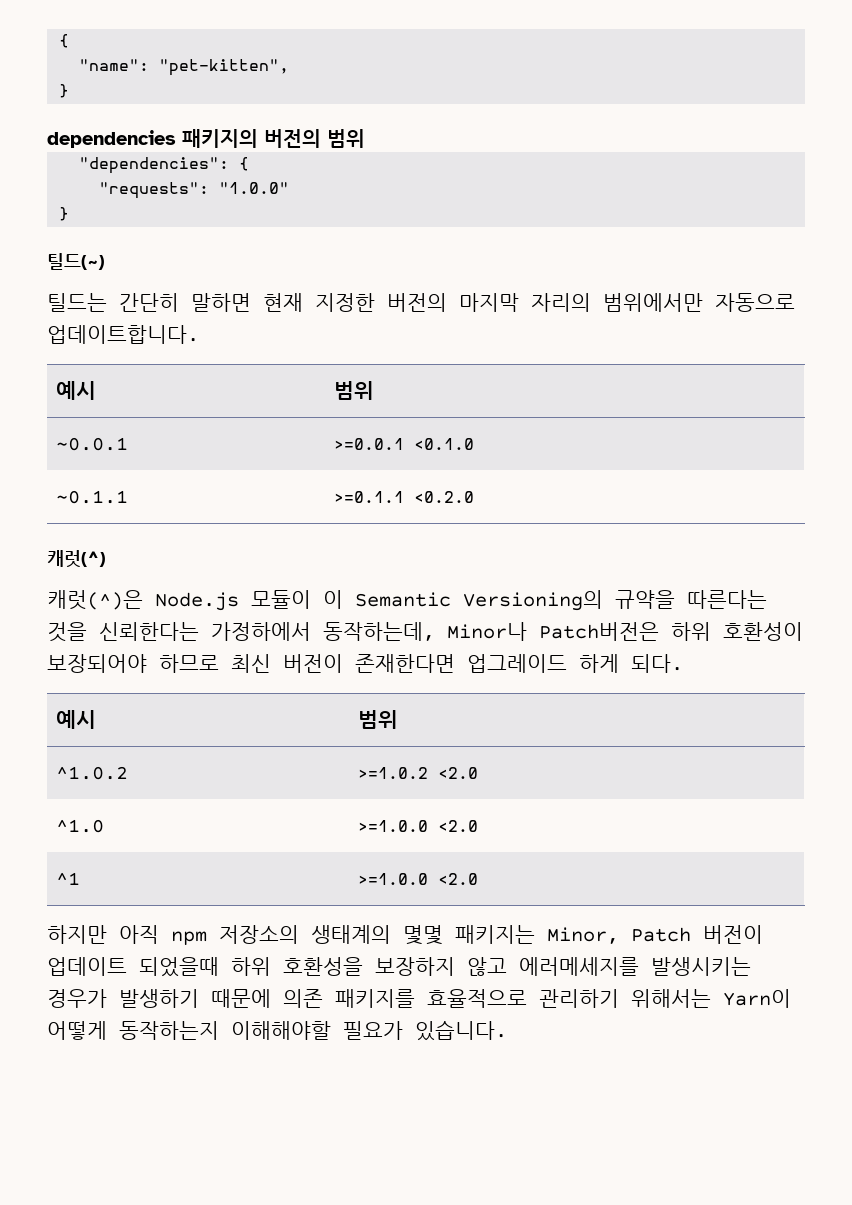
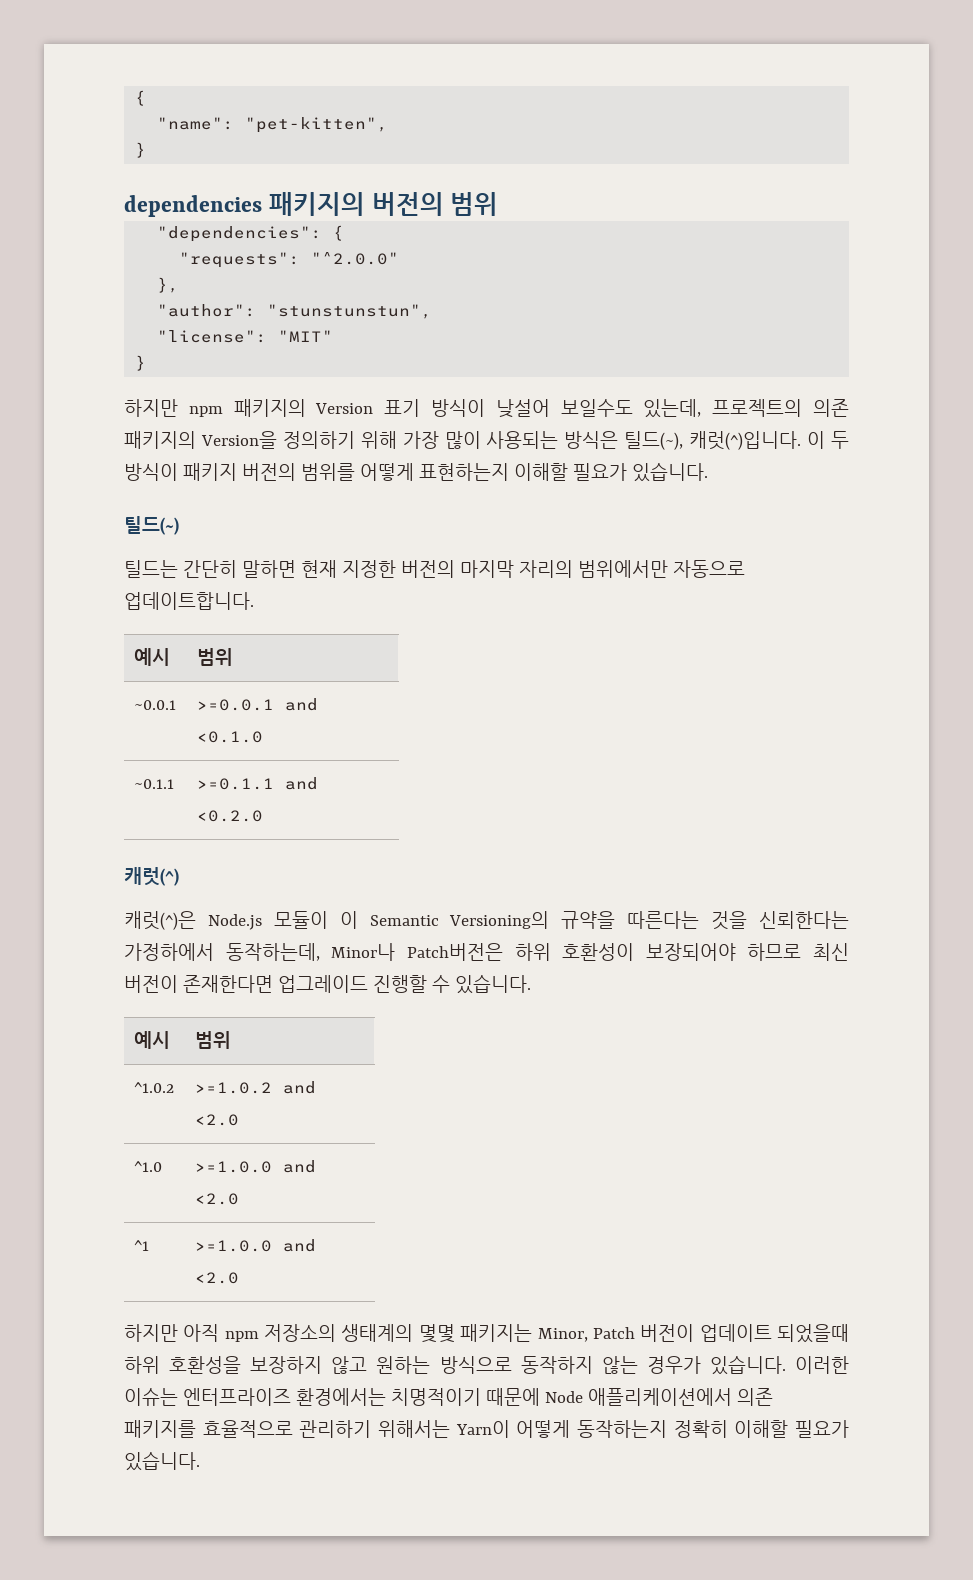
- "requests": "1.0.0"
+ "requests": "^2.0.0"
+ },
+ "author": "stunstunstun",
+ "license": "MIT"
  }
+ 하지만 npm 패키지의 Version 표기 방식이 낮설어 보일수도 있는데, 프로젝트의 의존 패키지의 Version을 정의하기 위해 가장 많이 사용되는 방식은 틸드(~), 캐럿(^)입니다. 이 두 방식이 패키지 버전의 범위를 어떻게 표현하는지 이해할 필요가 있습니다.
- ~0.0.1 | >=0.0.1 <0.1.0
+ ~0.0.1 | >=0.0.1 and <0.1.0
- ~0.1.1 | >=0.1.1 <0.2.0
+ ~0.1.1 | >=0.1.1 and <0.2.0
- 캐럿(^)은 Node.js 모듈이 이 Semantic Versioning의 규약을 따른다는 것을 신뢰한다는 가정하에서 동작하는데, Minor나 Patch버전은 하위 호환성이 보장되어야 하므로 최신 버전이 존재한다면 업그레이드 하게 되다.
+ 캐럿(^)은 Node.js 모듈이 이 Semantic Versioning의 규약을 따른다는 것을 신뢰한다는 가정하에서 동작하는데, Minor나 Patch버전은 하위 호환성이 보장되어야 하므로 최신 버전이 존재한다면 업그레이드 진행할 수 있습니다.
- ^1.0.2 | >=1.0.2 <2.0
+ ^1.0.2 | >=1.0.2 and <2.0
- ^1.0 | >=1.0.0 <2.0
+ ^1.0 | >=1.0.0 and <2.0
- ^1 | >=1.0.0 <2.0
+ ^1 | >=1.0.0 and <2.0
- 하지만 아직 npm 저장소의 생태계의 몇몇 패키지는 Minor, Patch 버전이 업데이트 되었을때 하위 호환성을 보장하지 않고 에러메세지를 발생시키는 경우가 발생하기 때문에 의존 패키지를 효율적으로 관리하기 위해서는 Yarn이 어떻게 동작하는지 이해해야할 필요가 있습니다.
+ 하지만 아직 npm 저장소의 생태계의 몇몇 패키지는 Minor, Patch 버전이 업데이트 되었을때 하위 호환성을 보장하지 않고 원하는 방식으로 동작하지 않는 경우가 있습니다. 이러한 이슈는 엔터프라이즈 환경에서는 치명적이기 때문에 Node 애플리케이션에서 의존 패키지를 효율적으로 관리하기 위해서는 Yarn이 어떻게 동작하는지 정확히 이해할 필요가 있습니다.

